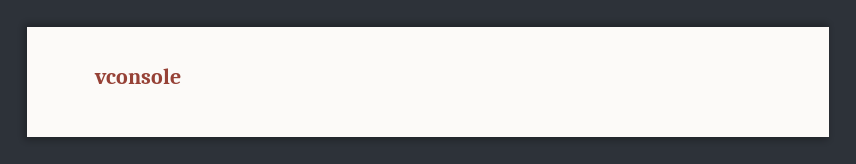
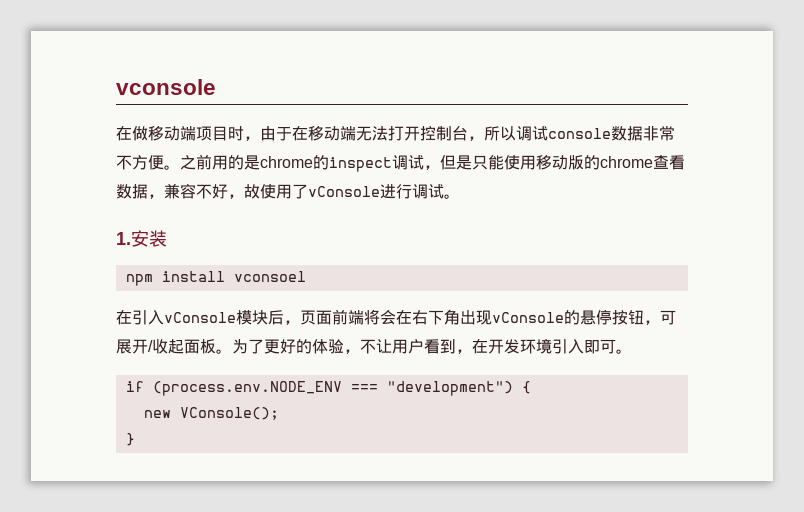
+ 在做移动端项目时，由于在移动端无法打开控制台，所以调试console数据非常不方便。之前用的是chrome的inspect调试，但是只能使用移动版的chrome查看数据，兼容不好，故使用了vConsole进行调试。
+ 1.安装
+ npm install vconsoel
+ 在引入vConsole模块后，页面前端将会在右下角出现vConsole的悬停按钮，可展开/收起面板。为了更好的体验，不让用户看到，在开发环境引入即可。
+ if (process.env.NODE_ENV === "development") {
+ new VConsole();
+ }

